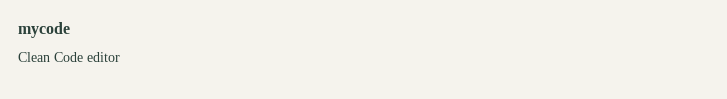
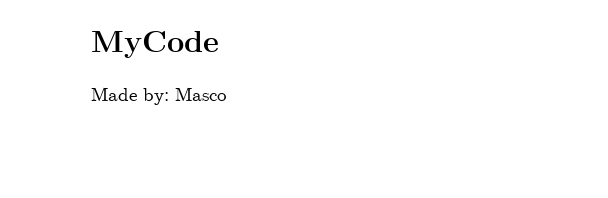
- mycode
- Clean Code editor
+ MyCode
+ Made by: Masco

